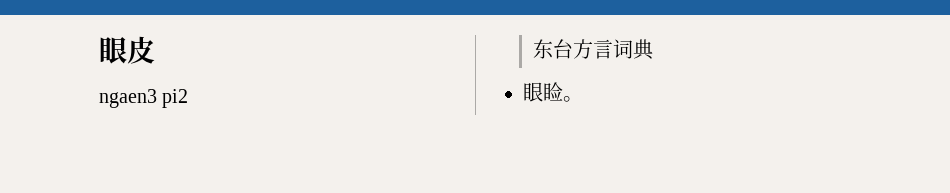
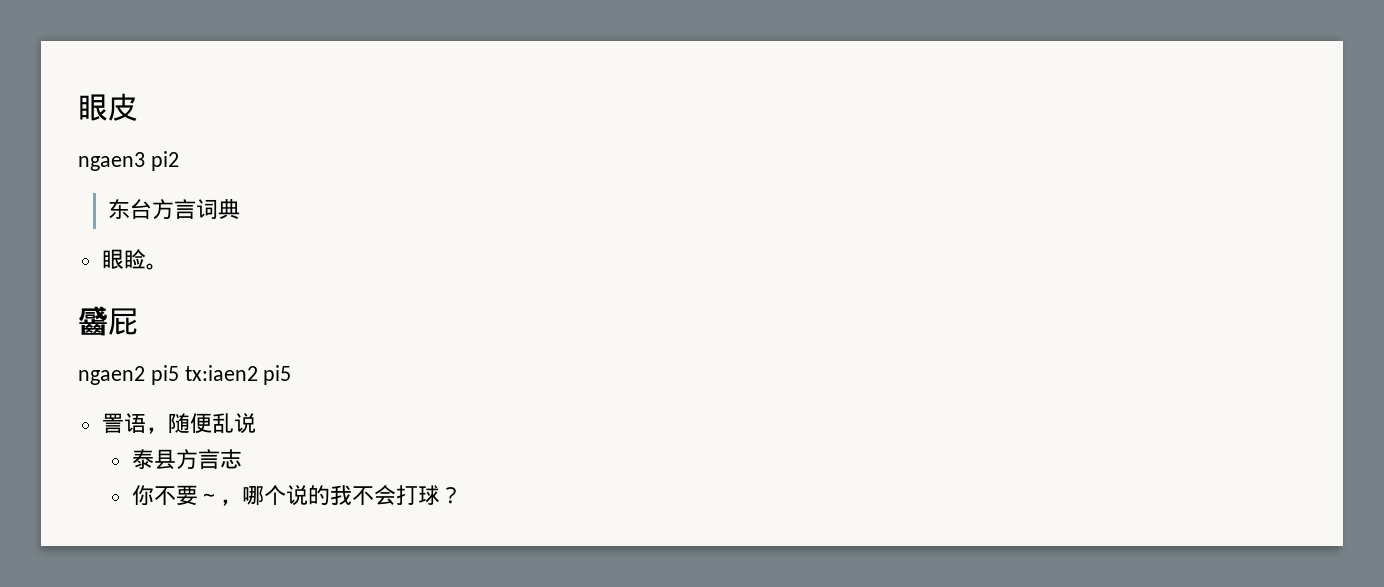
+ 䶠屁
+ ngaen2 pi5 tx:iaen2 pi5
+ 詈语，随便乱说
+ 泰县方言志
+ 你不要～，哪个说的我不会打球？

